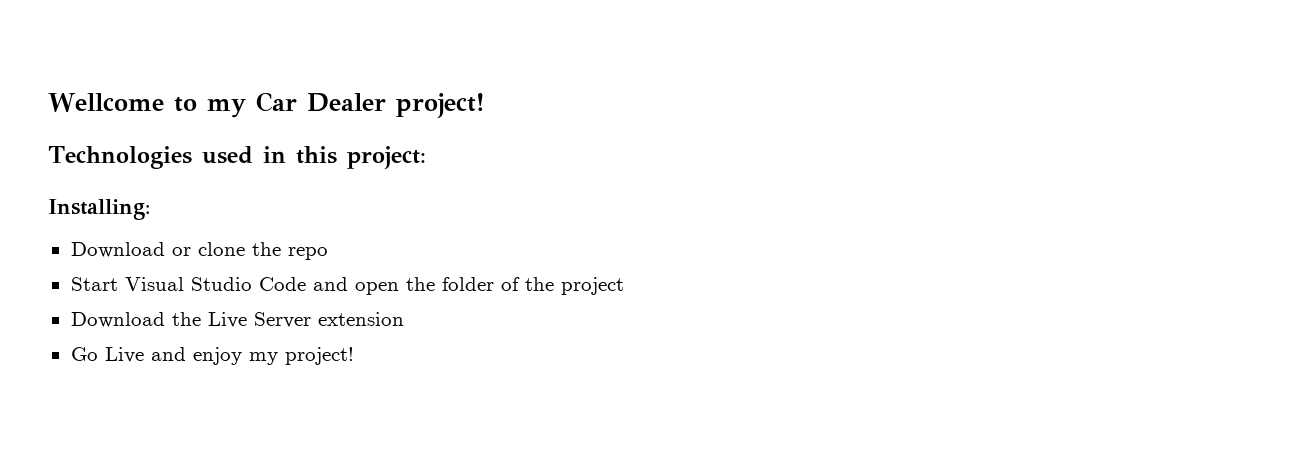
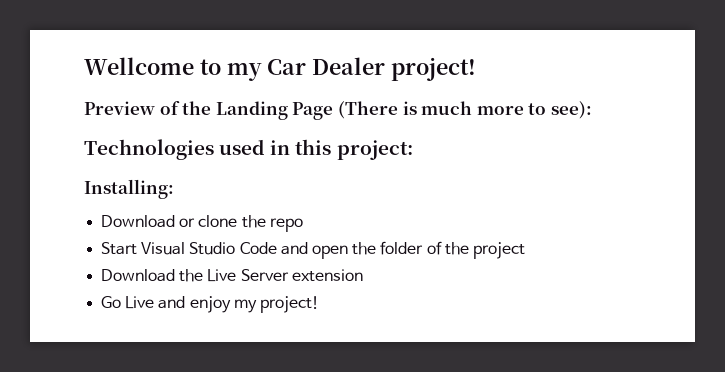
+ Preview of the Landing Page (There is much more to see):

